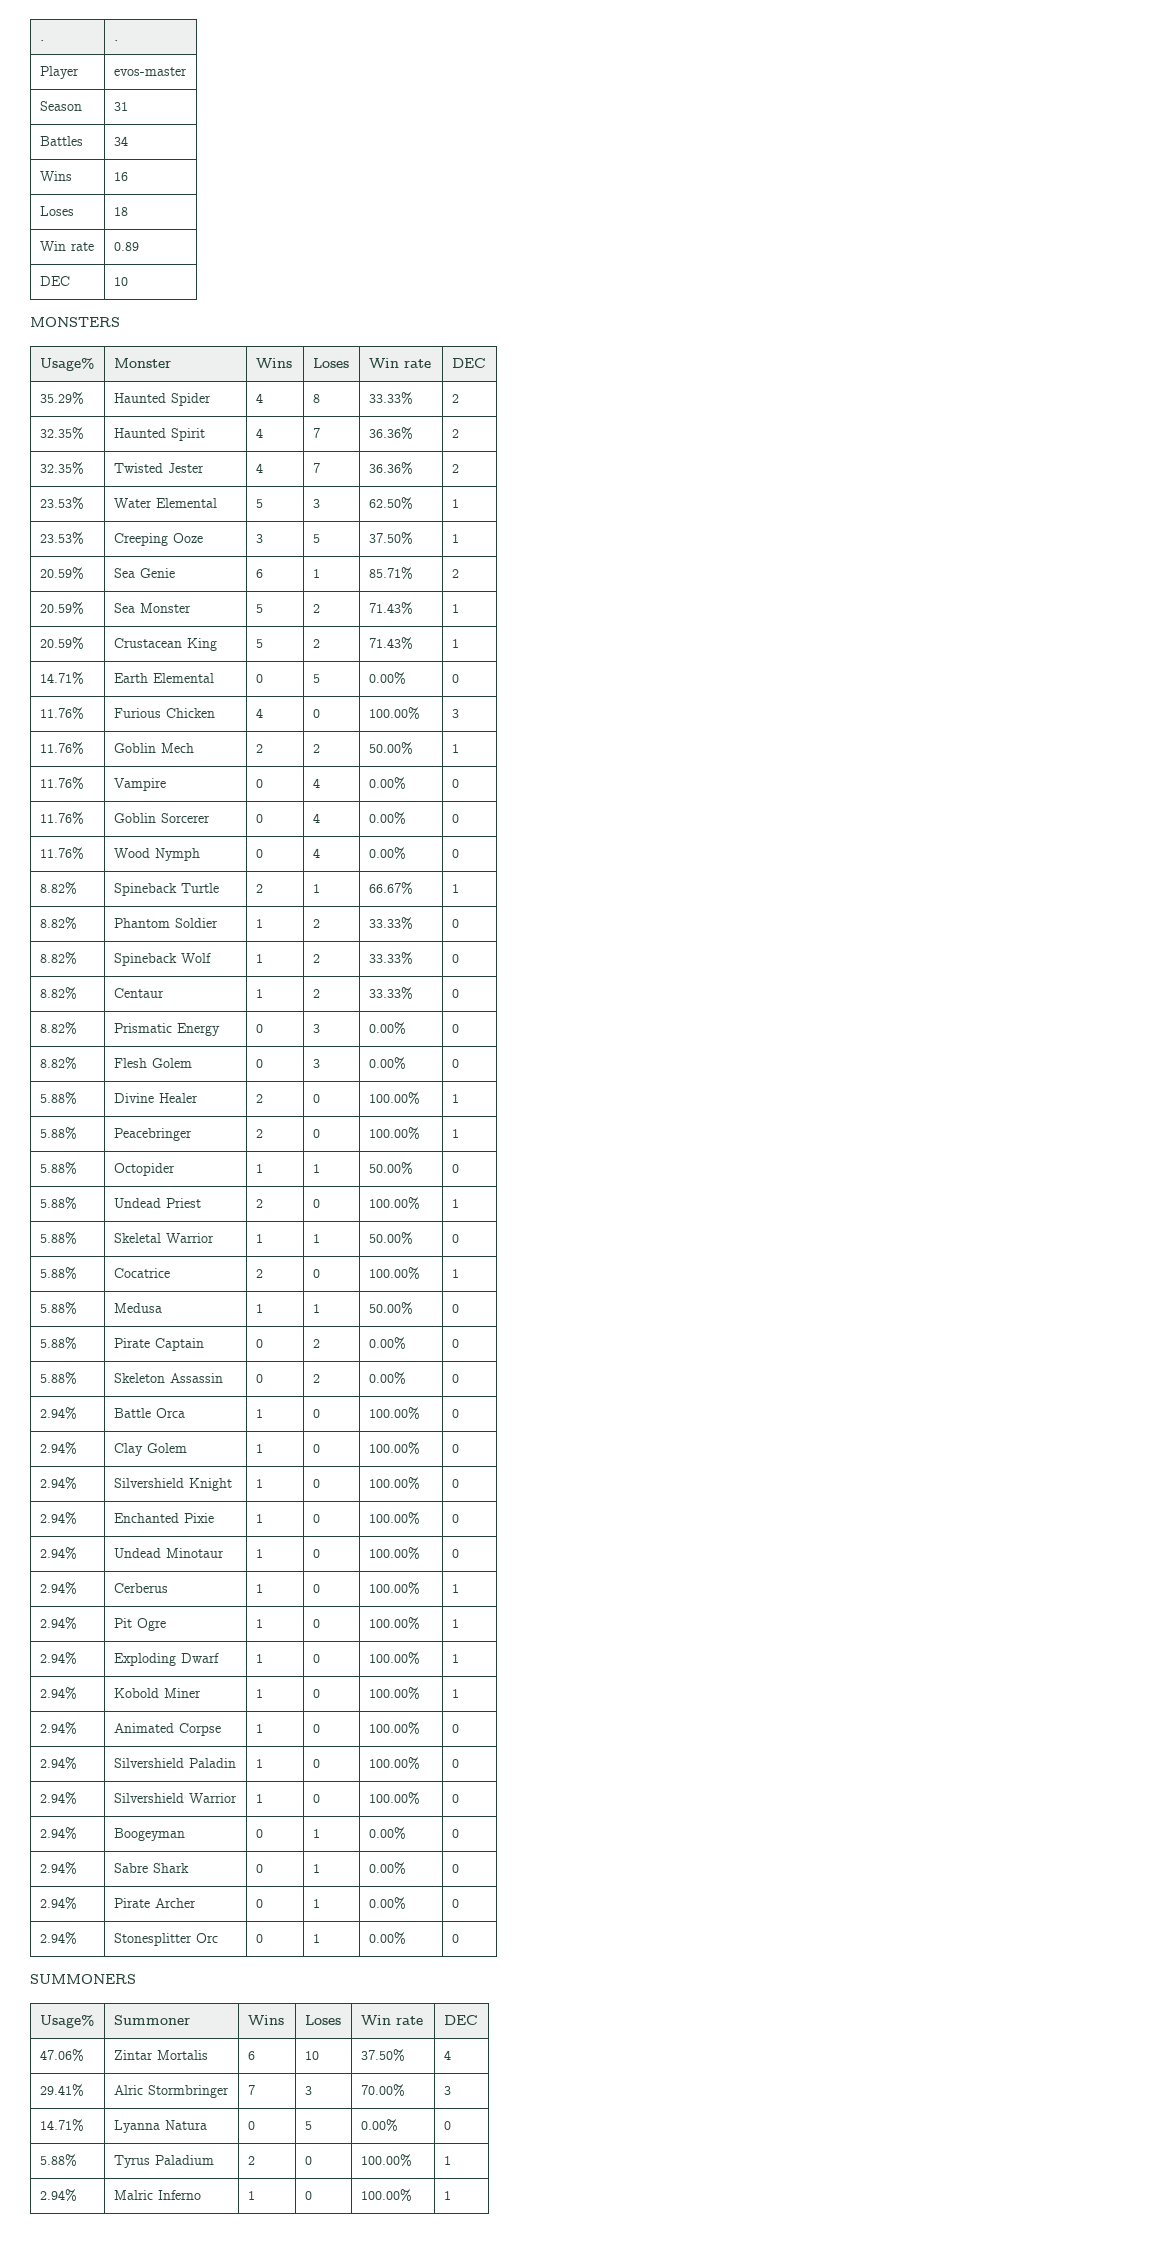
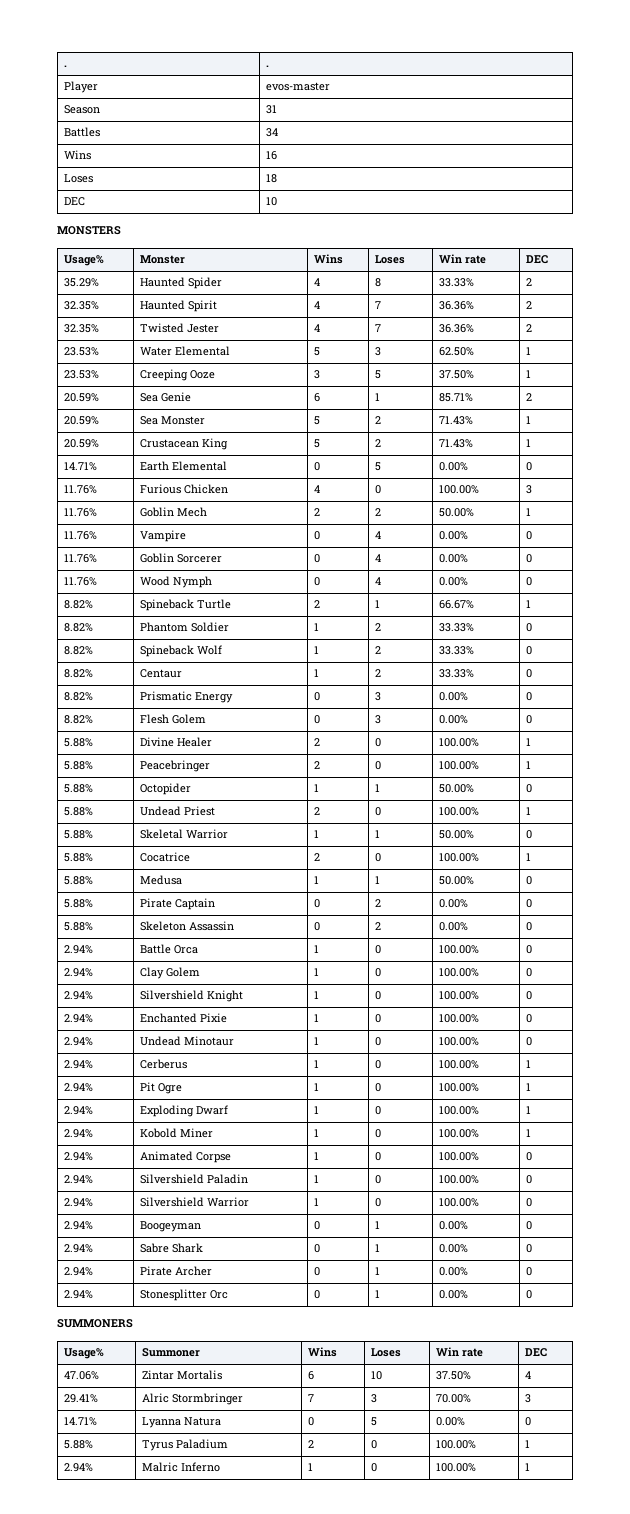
- Win rate | 0.89

